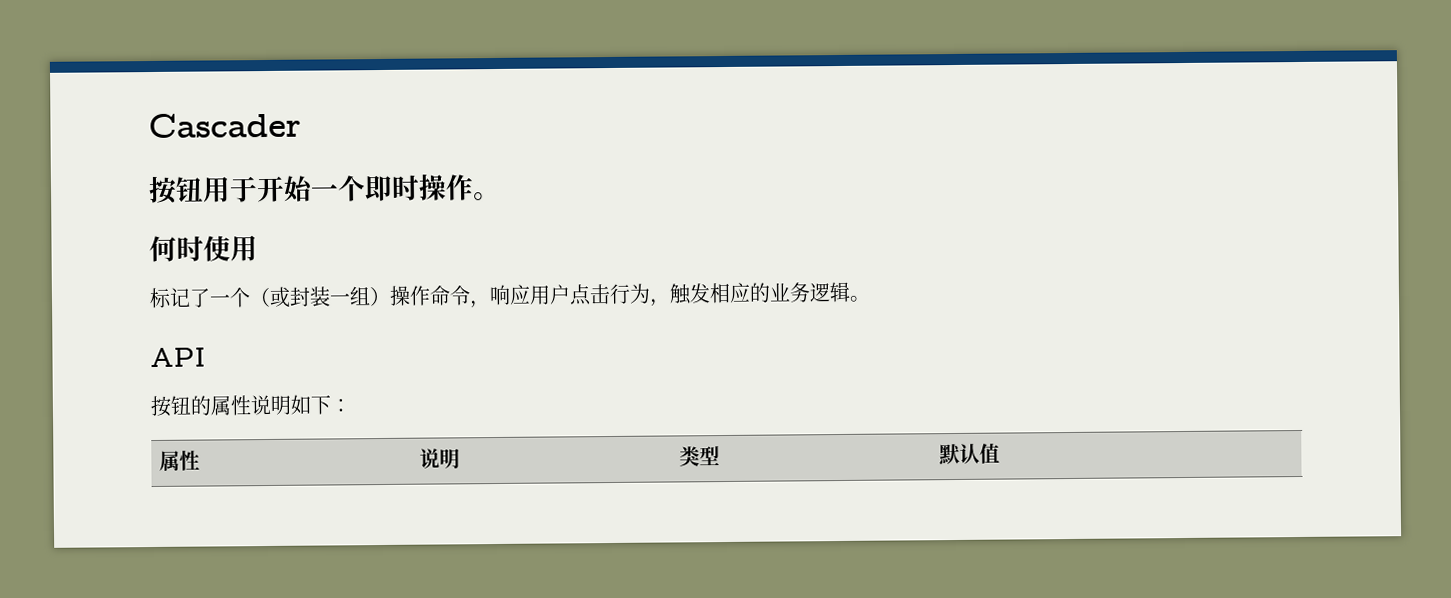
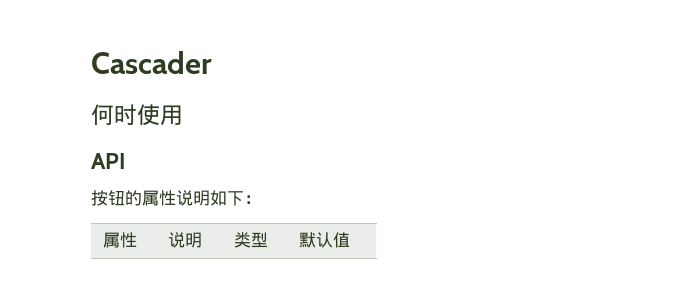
- 按钮用于开始一个即时操作。
  何时使用
- 标记了一个（或封装一组）操作命令，响应用户点击行为，触发相应的业务逻辑。

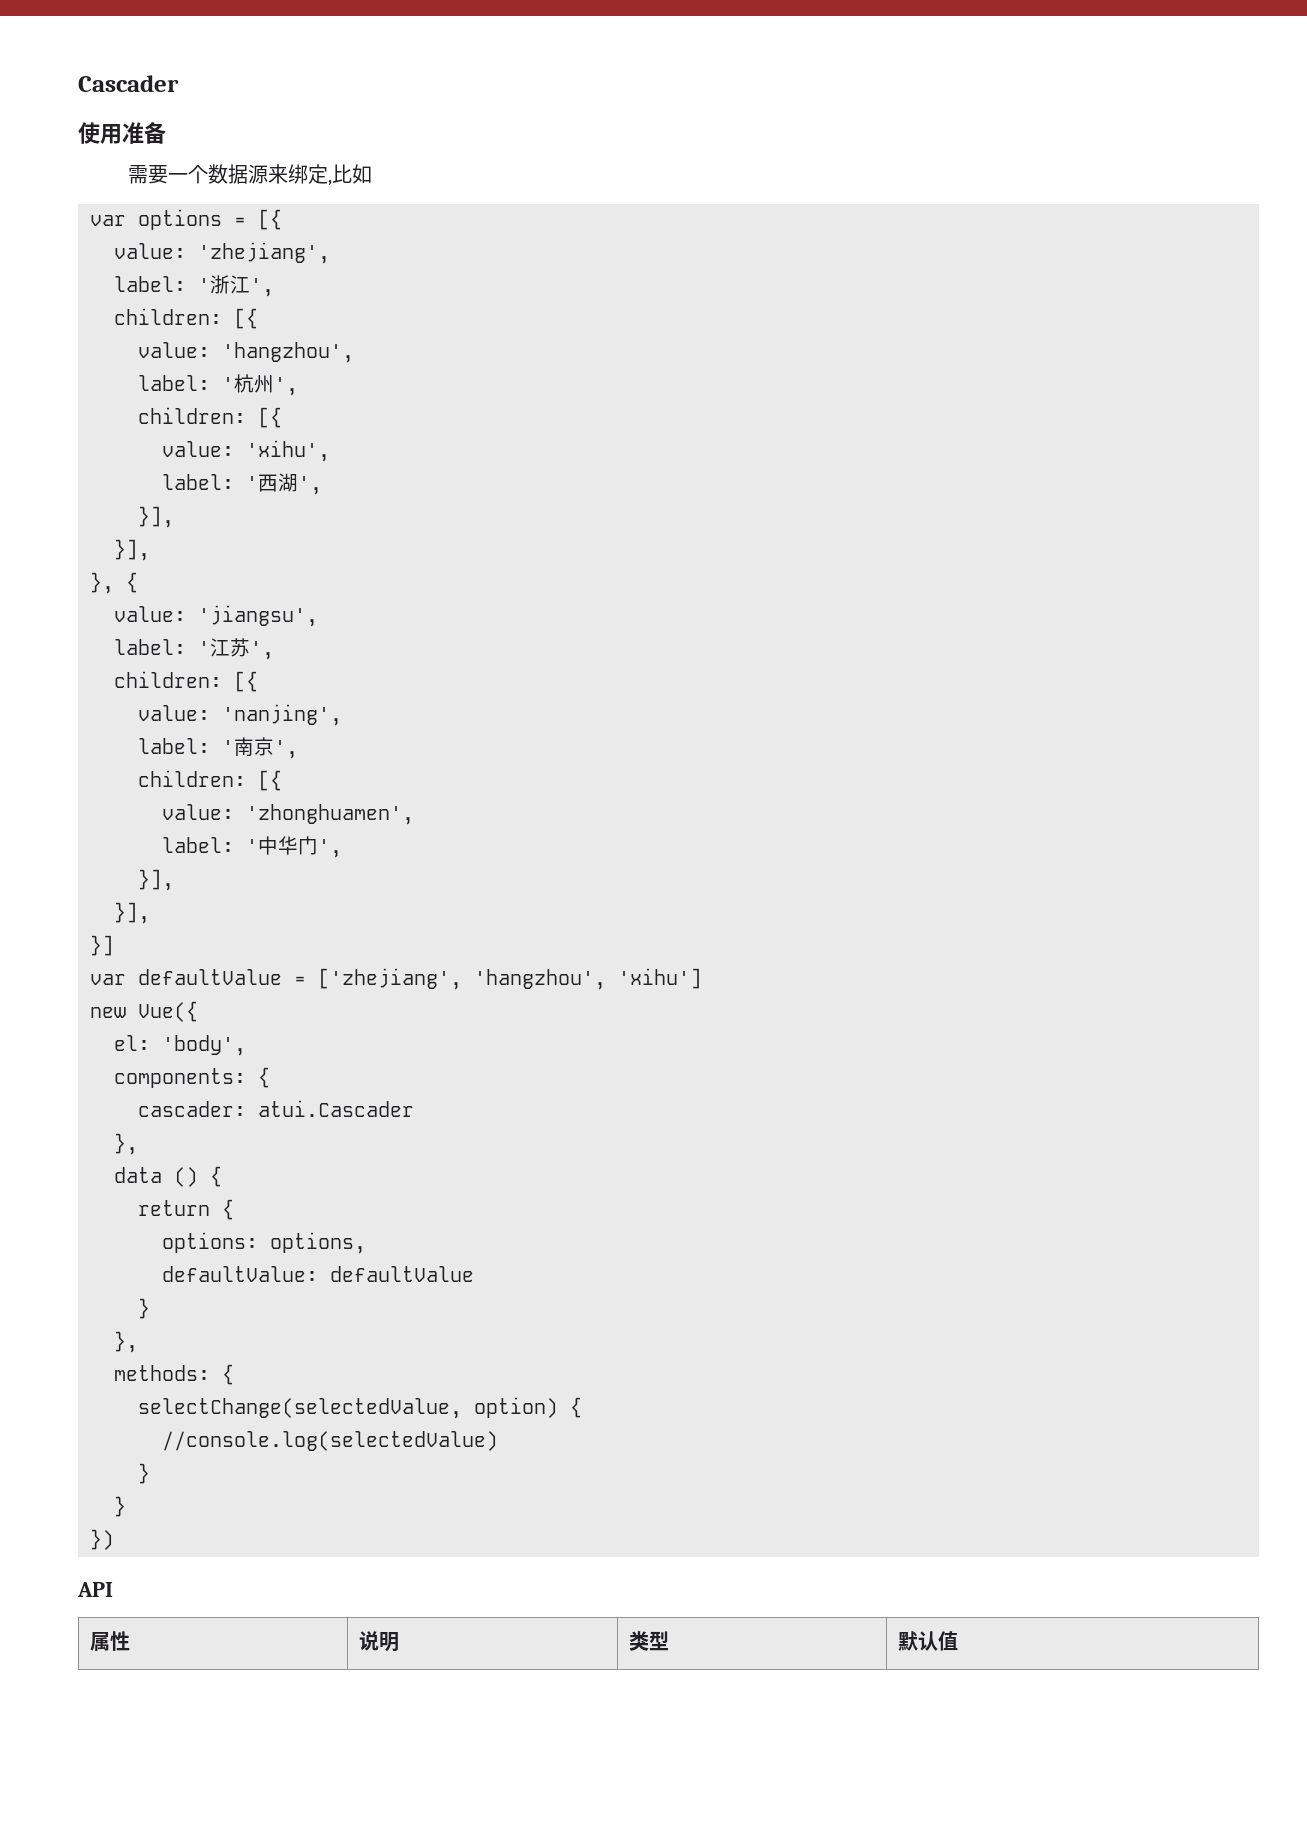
- 何时使用
+ 使用准备
+ 需要一个数据源来绑定,比如
+ var options = [{
+ value: 'zhejiang',
+ label: '浙江',
+ children: [{
+ value: 'hangzhou',
+ label: '杭州',
+ children: [{
+ value: 'xihu',
+ label: '西湖',
+ }],
+ }],
+ }, {
+ value: 'jiangsu',
+ label: '江苏',
+ children: [{
+ value: 'nanjing',
+ label: '南京',
+ children: [{
+ value: 'zhonghuamen',
+ label: '中华门',
+ }],
+ }],
+ }]
+ var defaultValue = ['zhejiang', 'hangzhou', 'xihu']
+ new Vue({
+ el: 'body',
+ components: {
+ cascader: atui.Cascader
+ },
+ data () {
+ return {
+ options: options,
+ defaultValue: defaultValue
+ }
+ },
+ methods: {
+ selectChange(selectedValue, option) {
+ //console.log(selectedValue)
+ }
+ }
+ })
  API
- 按钮的属性说明如下：

